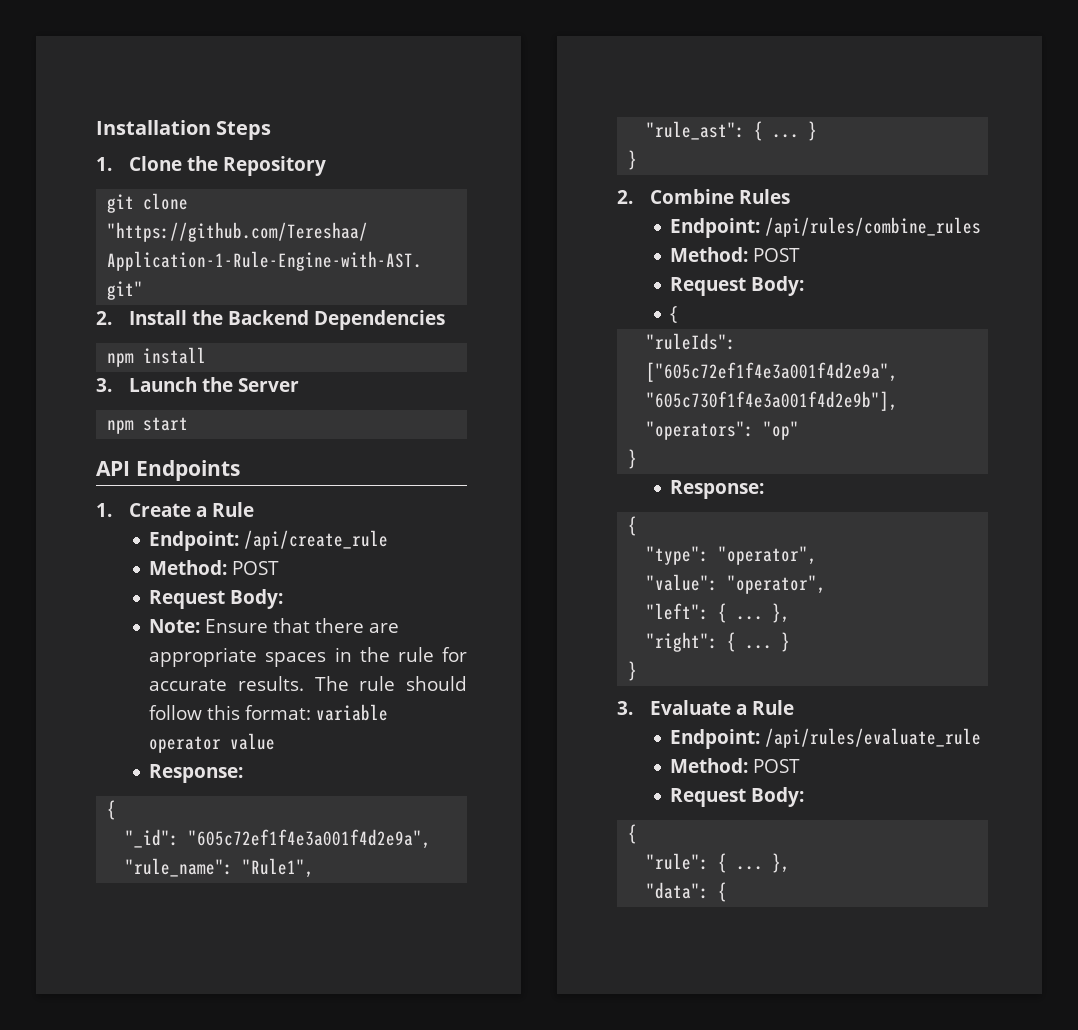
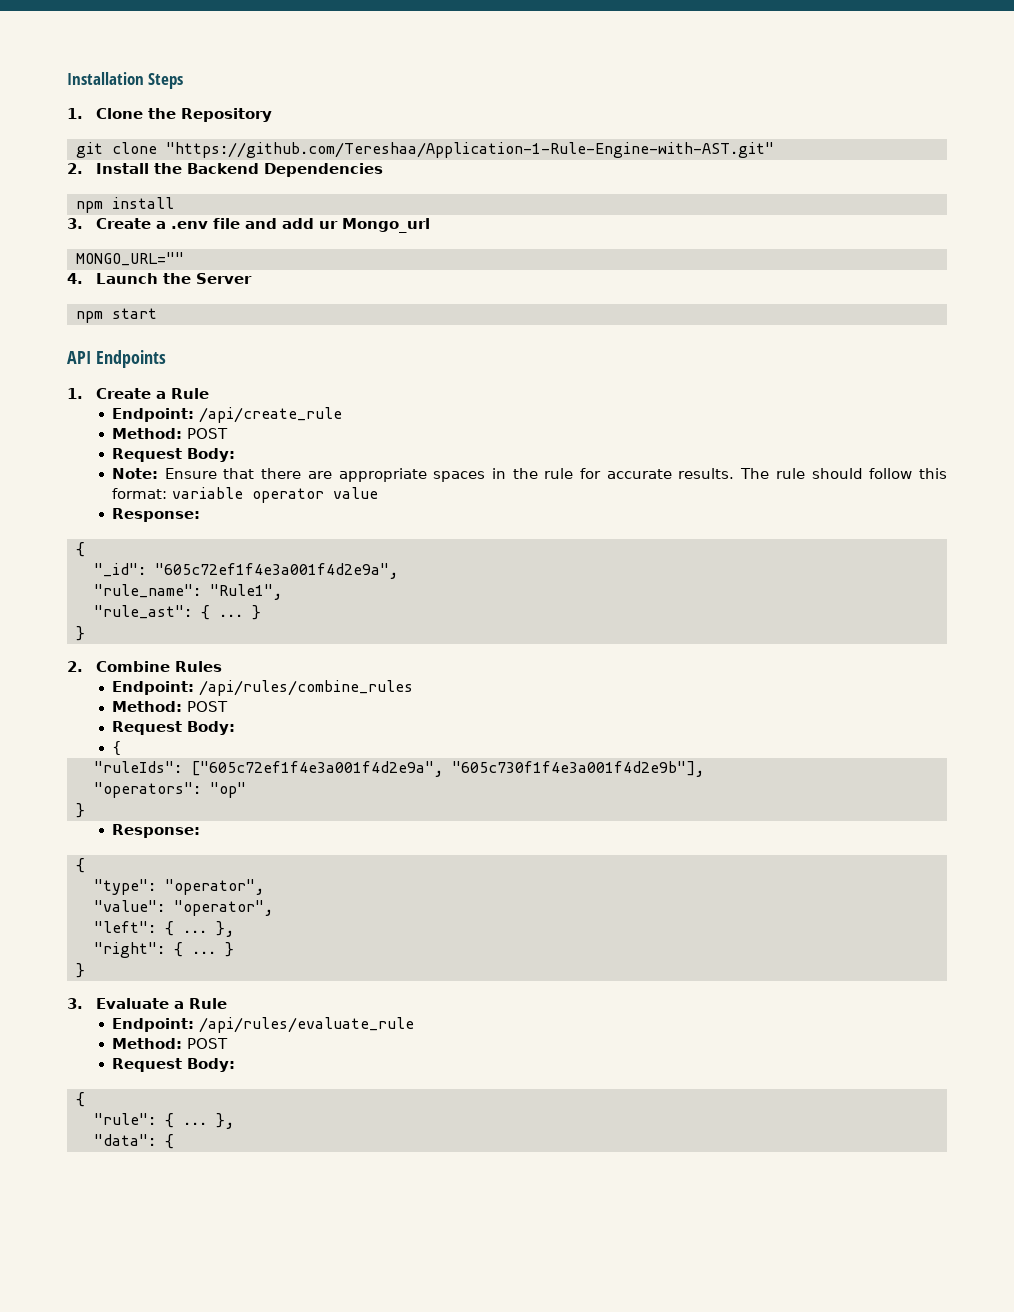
- 3. Launch the Server
+ 3. Create a .env file and add ur Mongo_url
+ MONGO_URL=""
+ 4. Launch the Server

